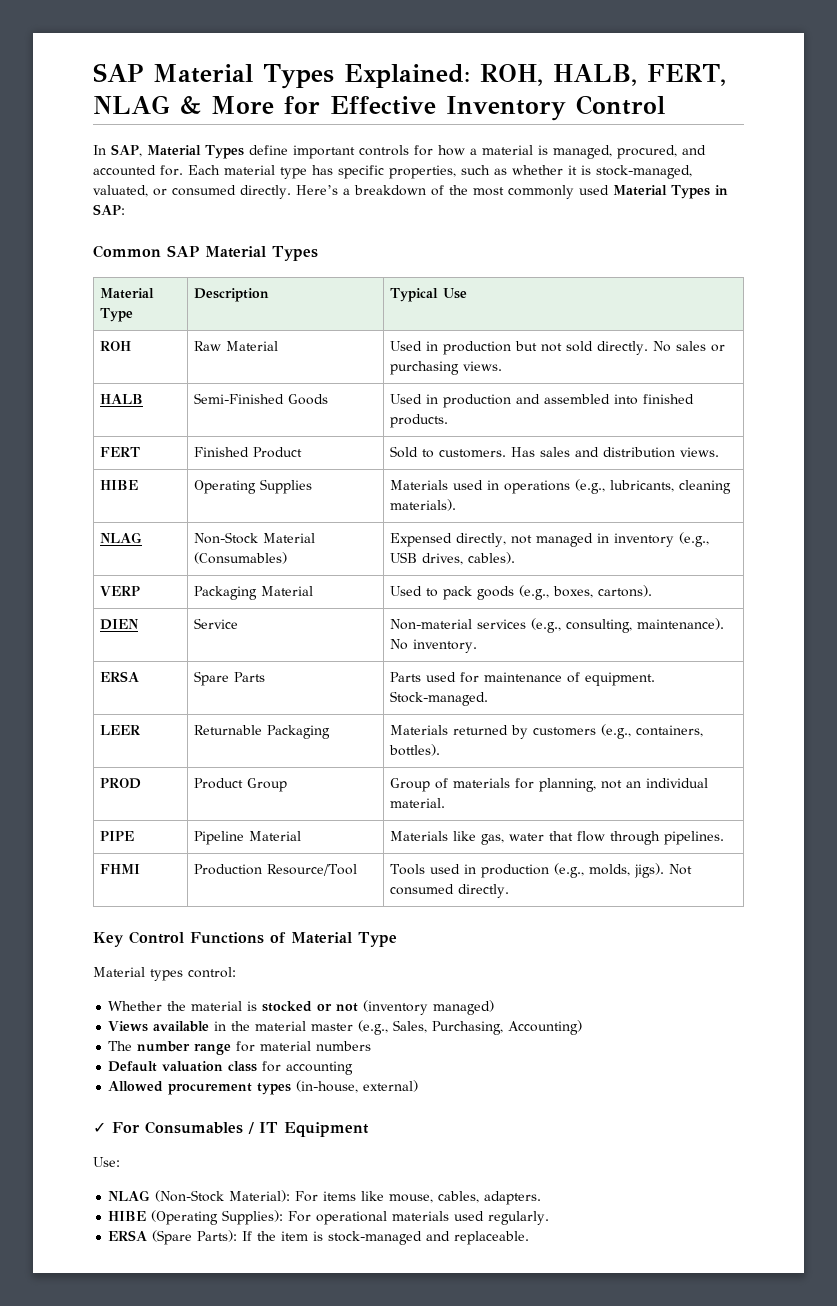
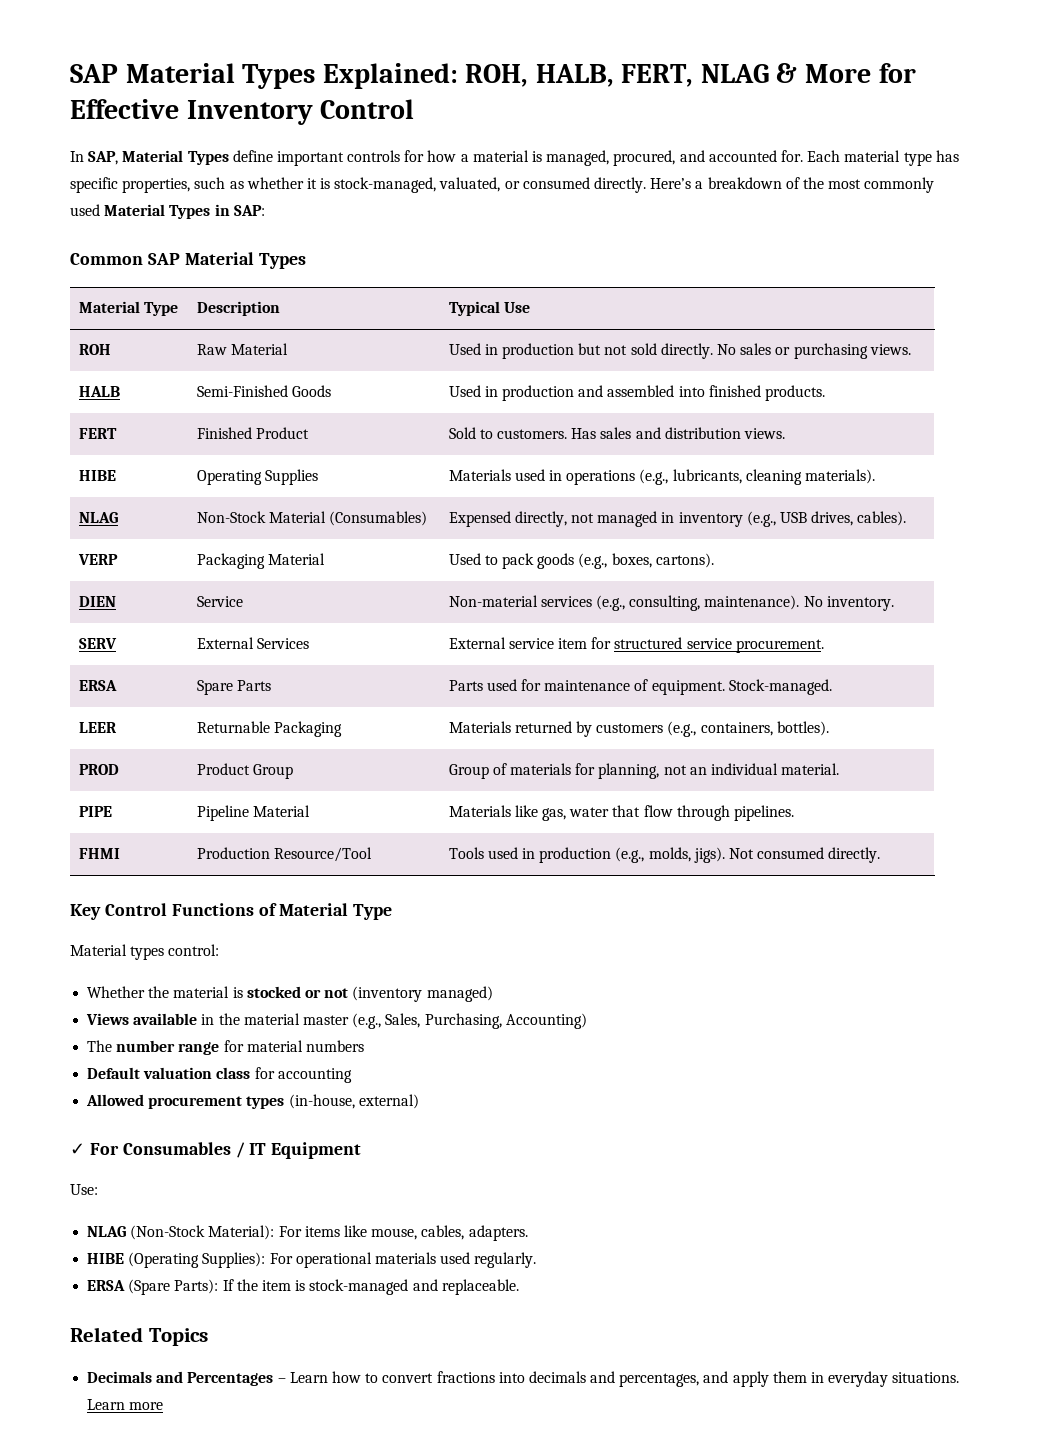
+ SERV | External Services | External service item for structured service procurement.
+ Related Topics
+ Decimals and Percentages – Learn how to convert fractions into decimals and percentages, and apply them in everyday situations. Learn more

